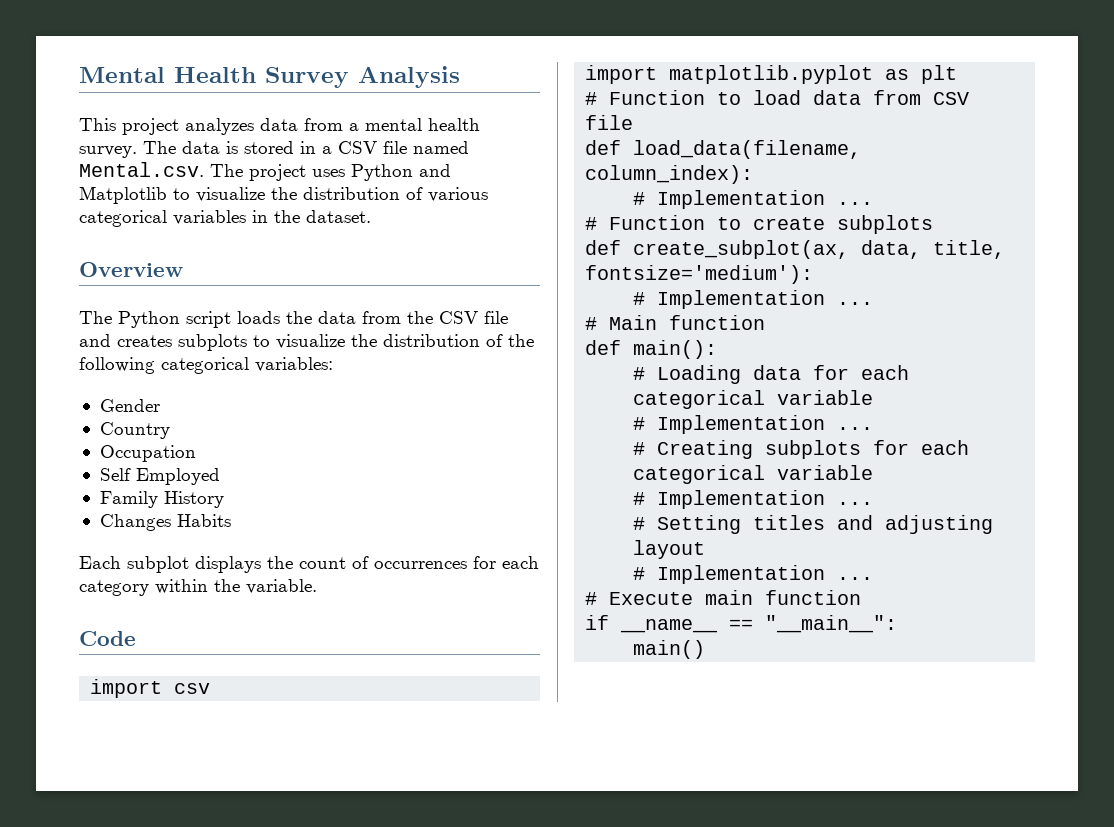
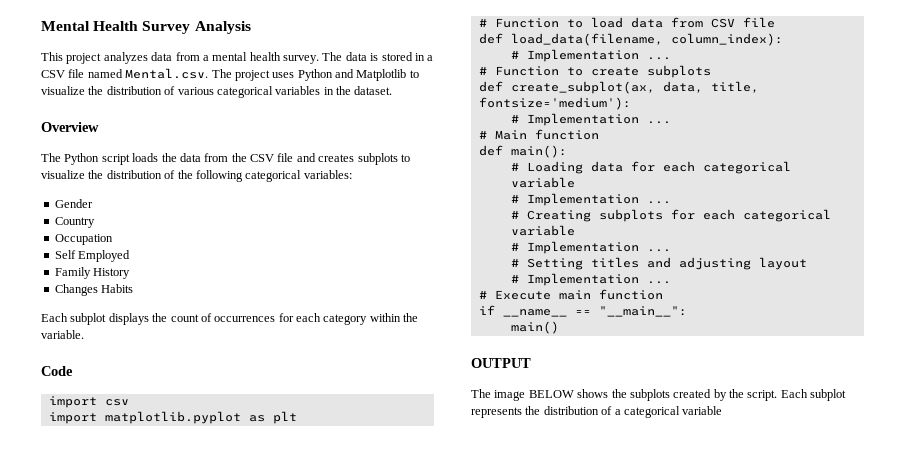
+ OUTPUT
+ The image BELOW shows the subplots created by the script. Each subplot represents the distribution of a categorical variable

